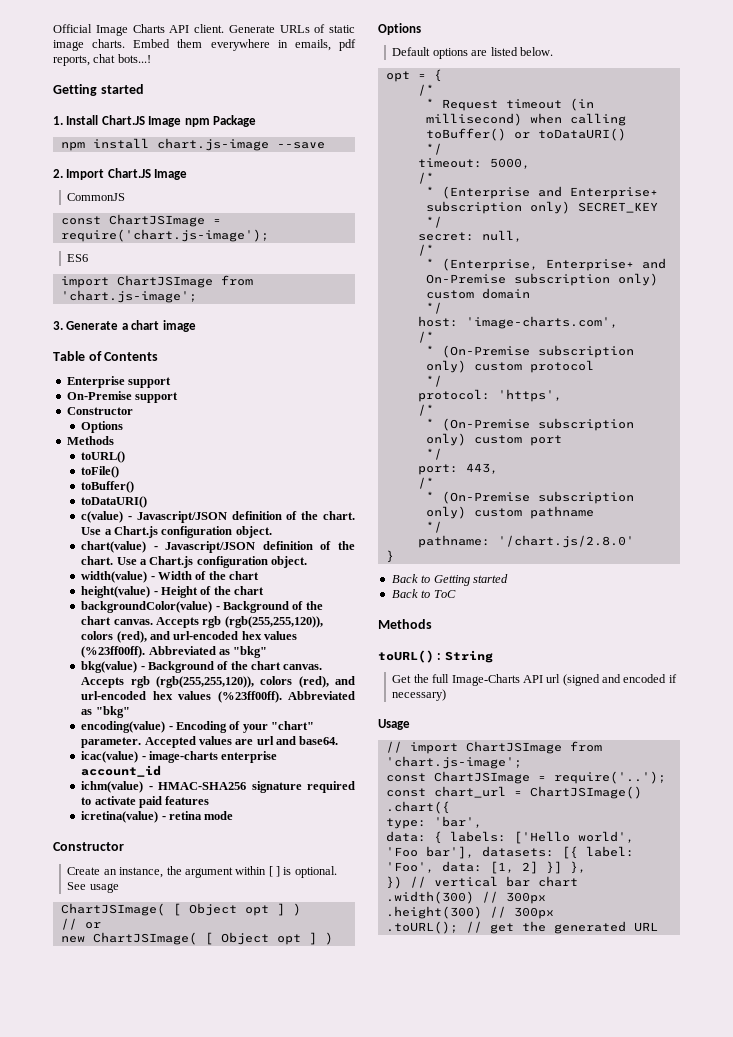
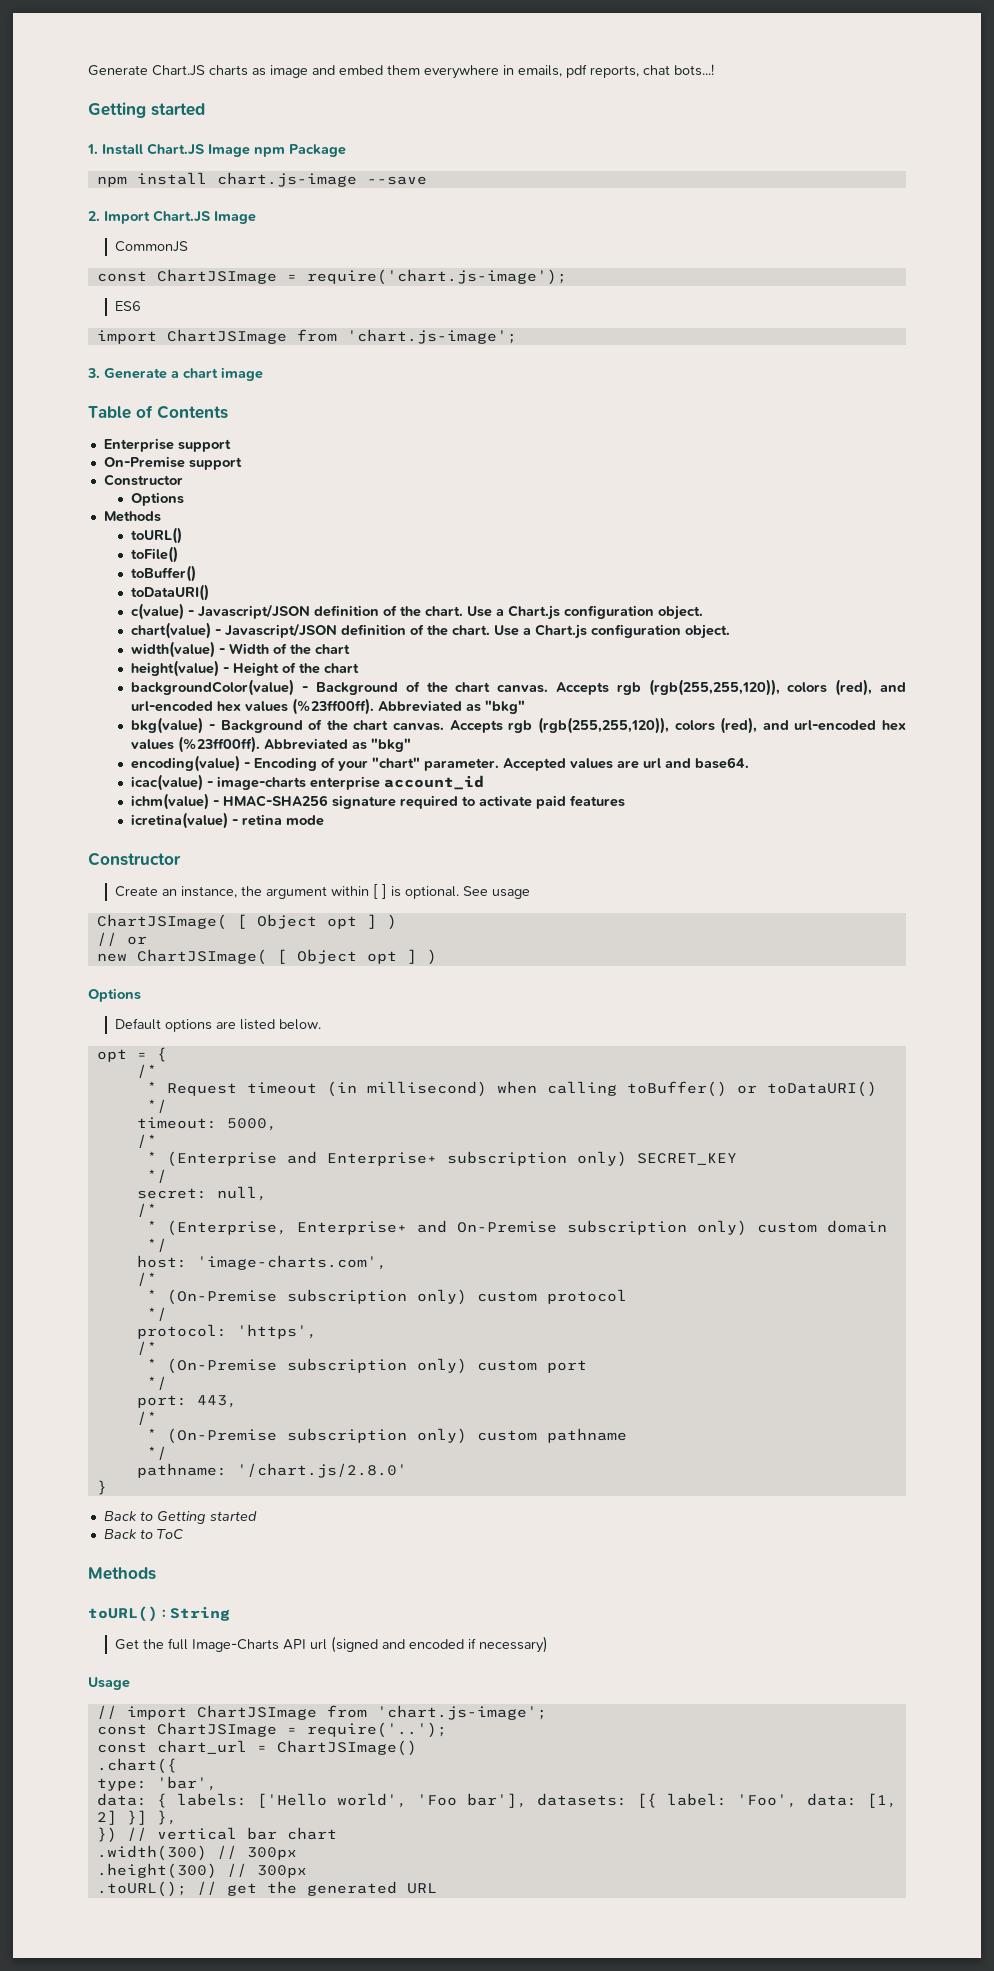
- Official Image Charts API client. Generate URLs of static image charts. Embed them everywhere in emails, pdf reports, chat bots...!
+ Generate Chart.JS charts as image and embed them everywhere in emails, pdf reports, chat bots...!

